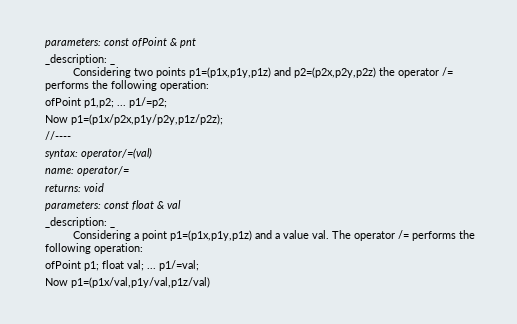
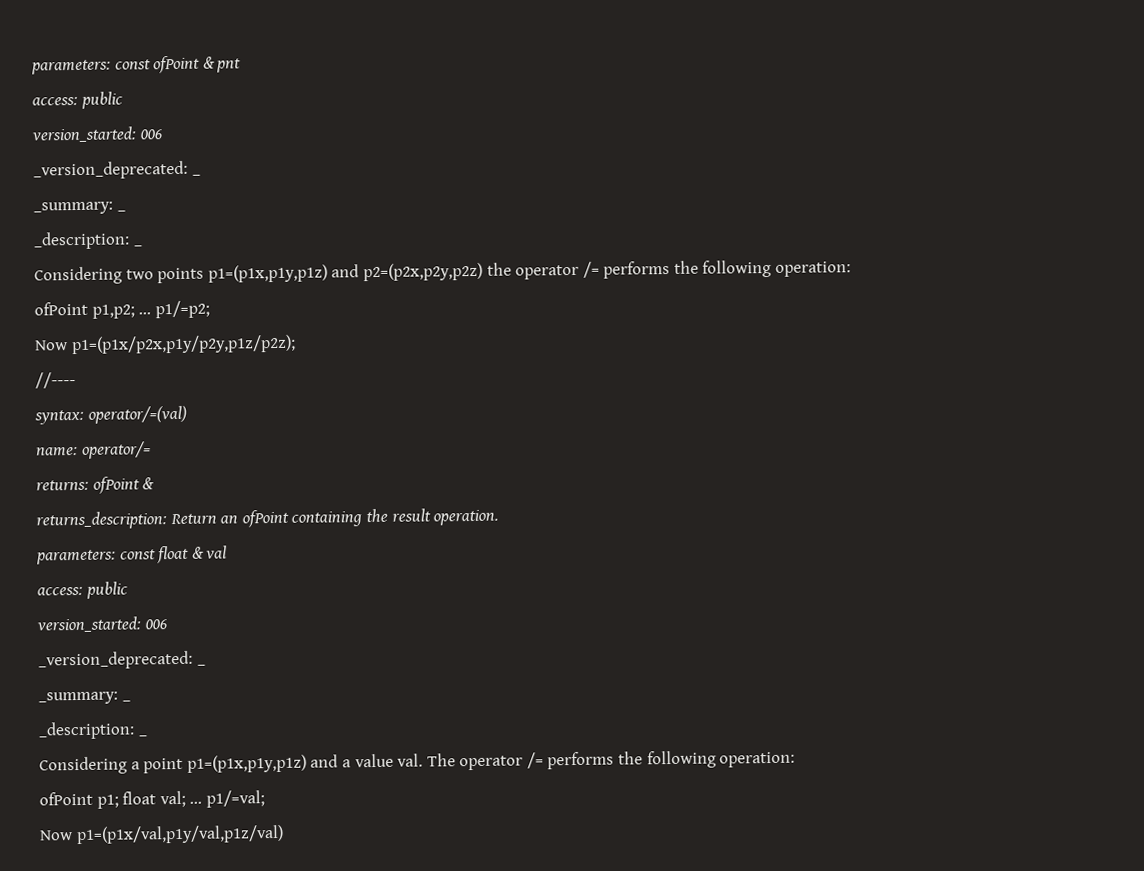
  parameters: const ofPoint & pnt
+ access: public
+ version_started: 006
+ _version_deprecated: _
+ _summary: _
- returns: void
+ returns: ofPoint &
+ returns_description: Return an ofPoint containing the result operation.
  parameters: const float & val
+ access: public
+ version_started: 006
+ _version_deprecated: _
+ _summary: _

